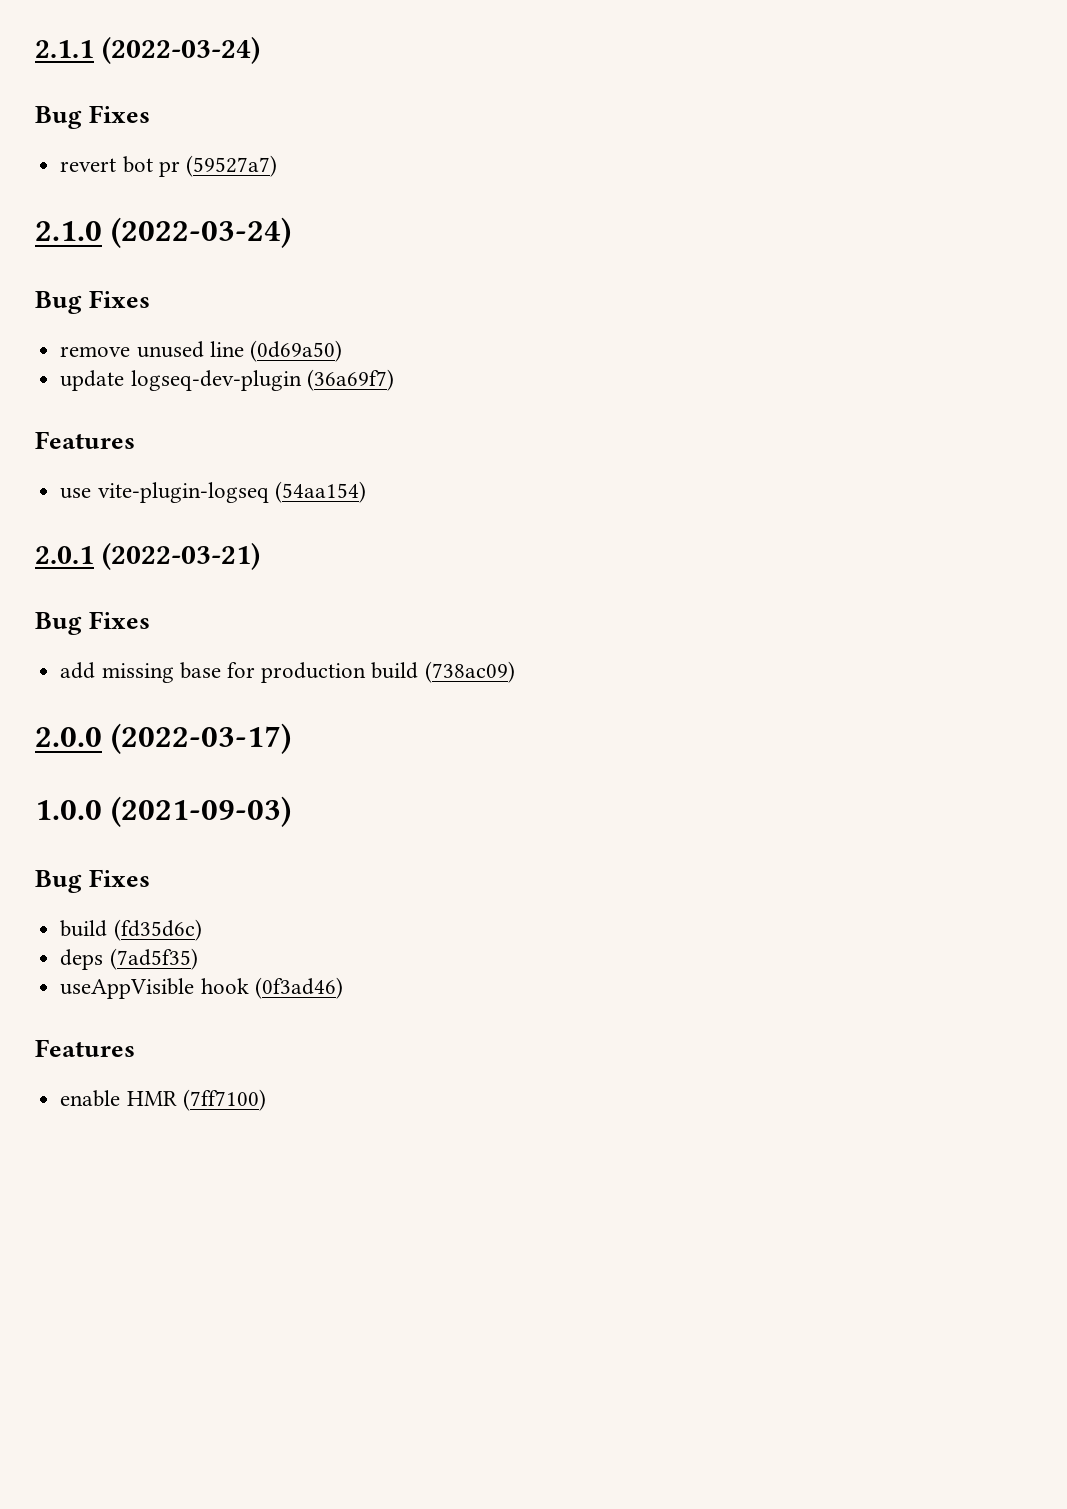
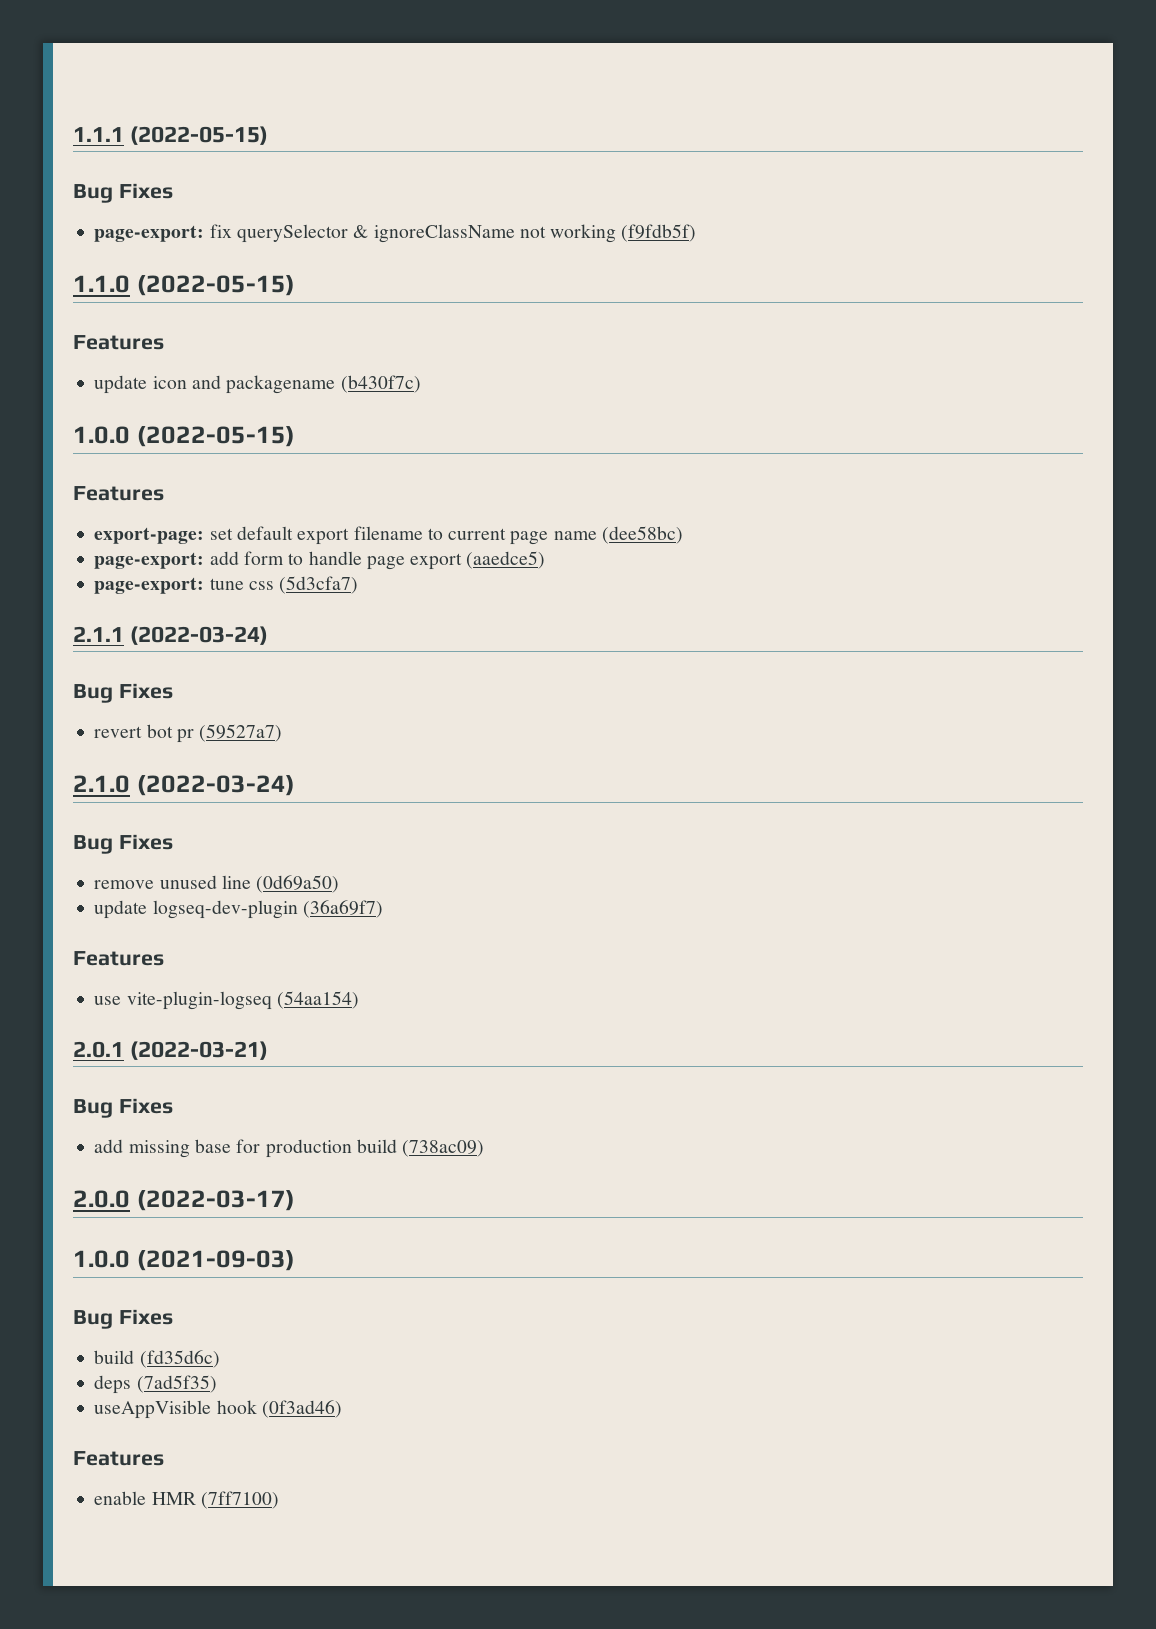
+ 1.1.1 (2022-05-15)
+ Bug Fixes
+ page-export: fix querySelector & ignoreClassName not working (f9fdb5f)
+ 1.1.0 (2022-05-15)
+ Features
+ update icon and packagename (b430f7c)
+ 1.0.0 (2022-05-15)
+ Features
+ export-page: set default export filename to current page name (dee58bc)
+ page-export: add form to handle page export (aaedce5)
+ page-export: tune css (5d3cfa7)

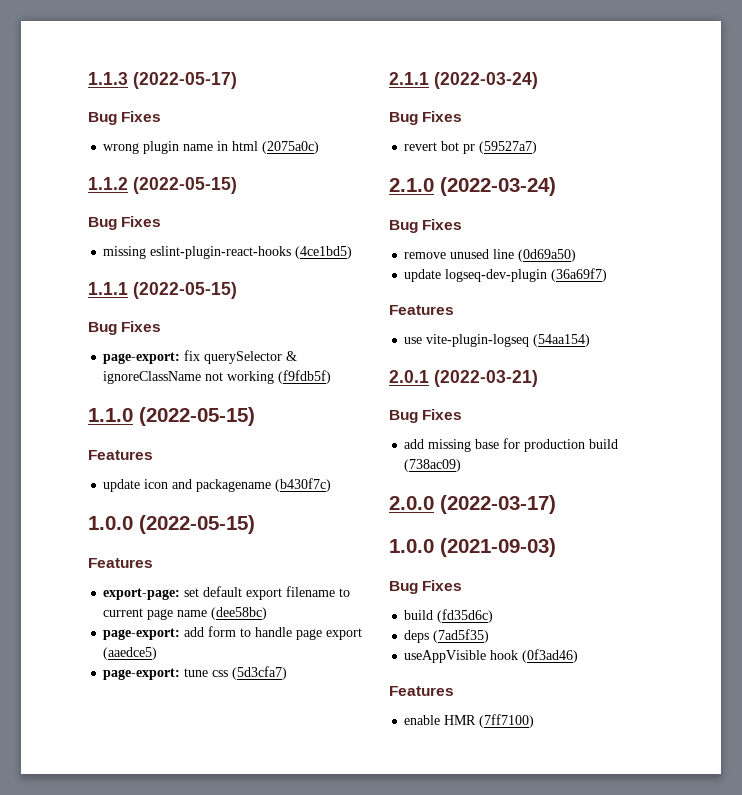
+ 1.1.3 (2022-05-17)
+ Bug Fixes
+ wrong plugin name in html (2075a0c)
+ 1.1.2 (2022-05-15)
+ Bug Fixes
+ missing eslint-plugin-react-hooks (4ce1bd5)

